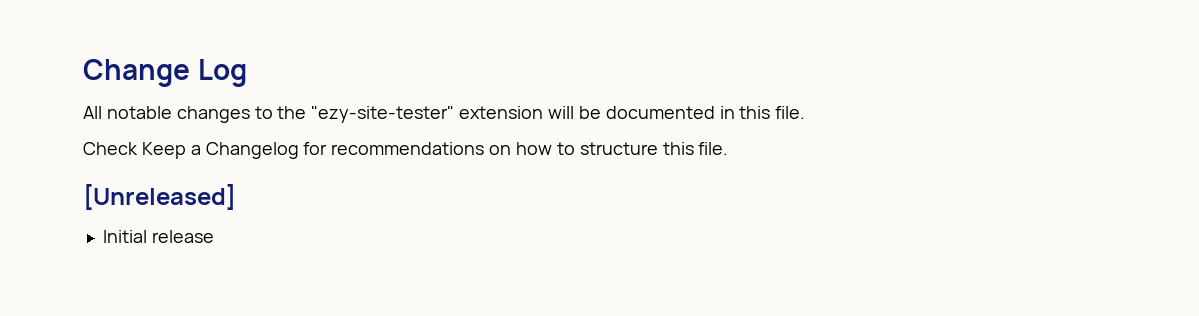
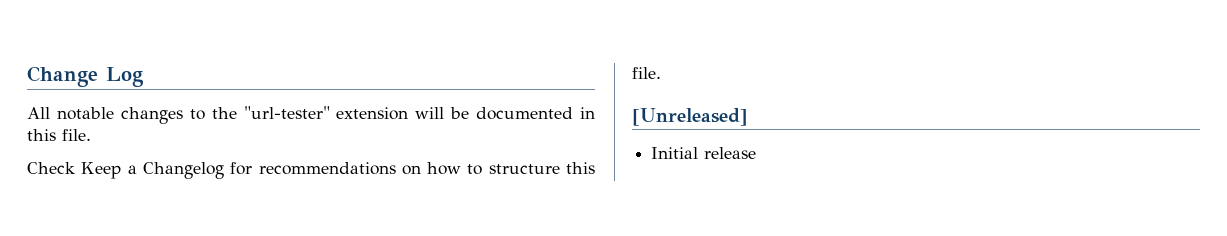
- All notable changes to the "ezy-site-tester" extension will be documented in this file.
+ All notable changes to the "url-tester" extension will be documented in this file.

